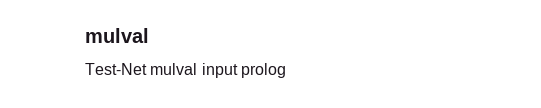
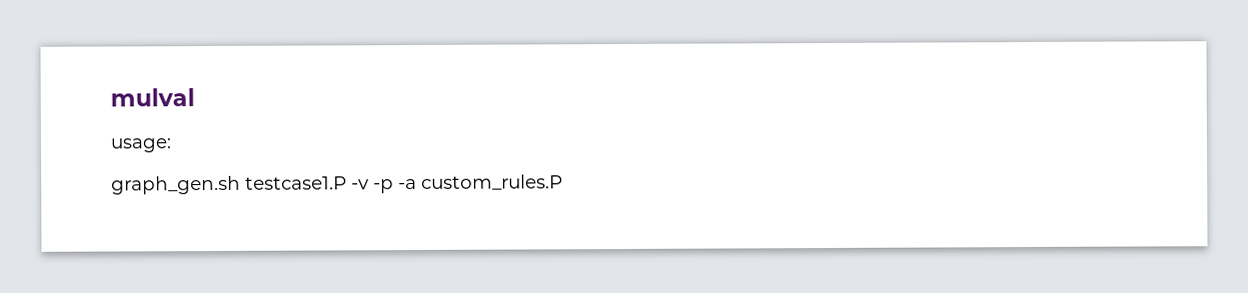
- Test-Net mulval input prolog
+ usage:
+ graph_gen.sh testcase1.P -v -p -a custom_rules.P

